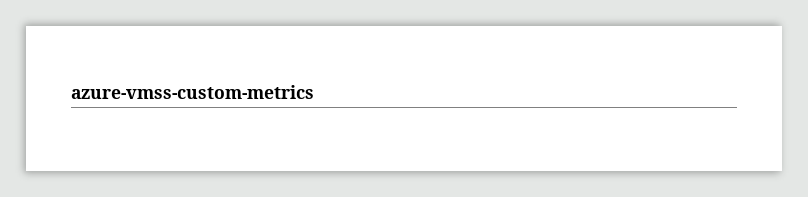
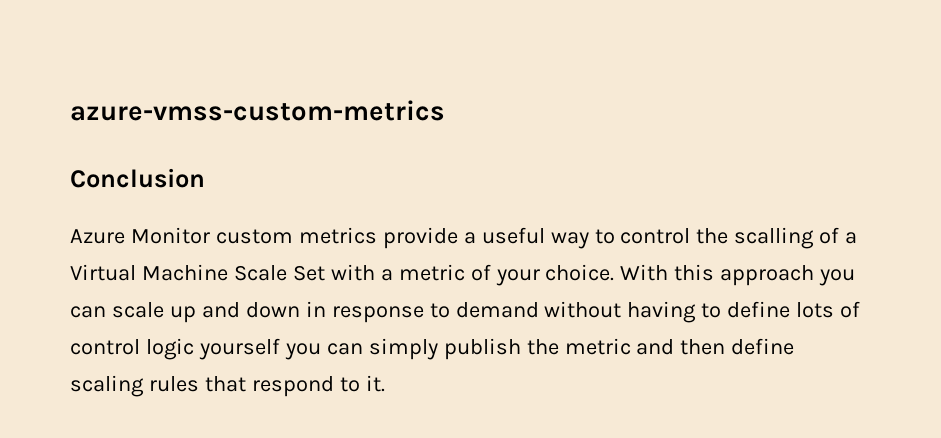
+ Conclusion
+ Azure Monitor custom metrics provide a useful way to control the scalling of a Virtual Machine Scale Set with a metric of your choice. With this approach you can scale up and down in response to demand without having to define lots of control logic yourself you can simply publish the metric and then define scaling rules that respond to it.

